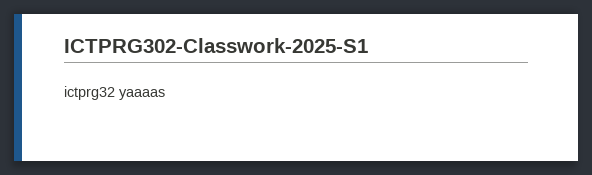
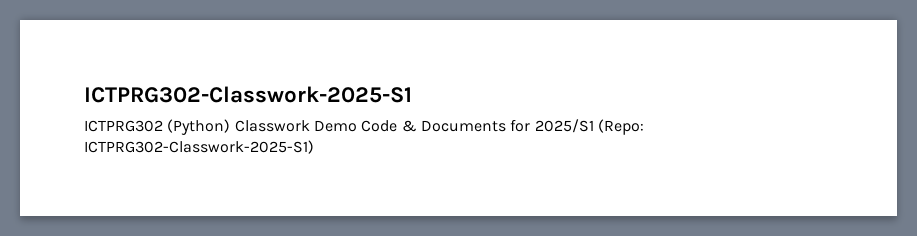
- ictprg32 yaaaas
+ ICTPRG302 (Python) Classwork Demo Code & Documents for 2025/S1 (Repo: ICTPRG302-Classwork-2025-S1)

